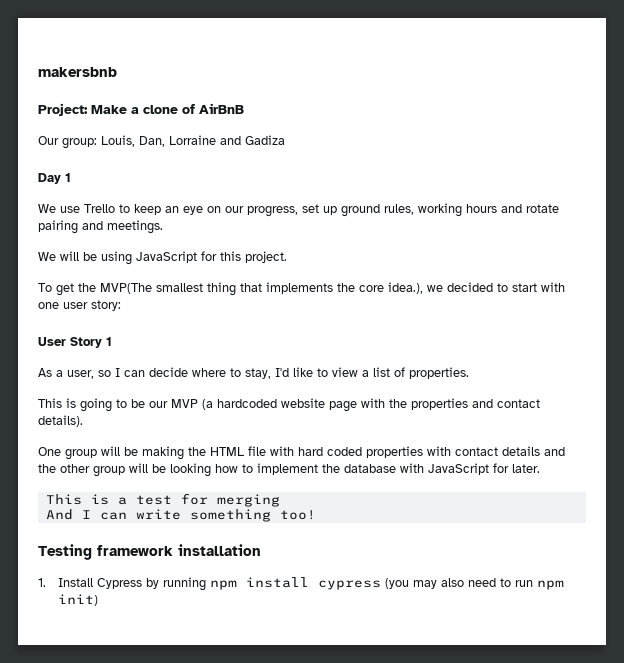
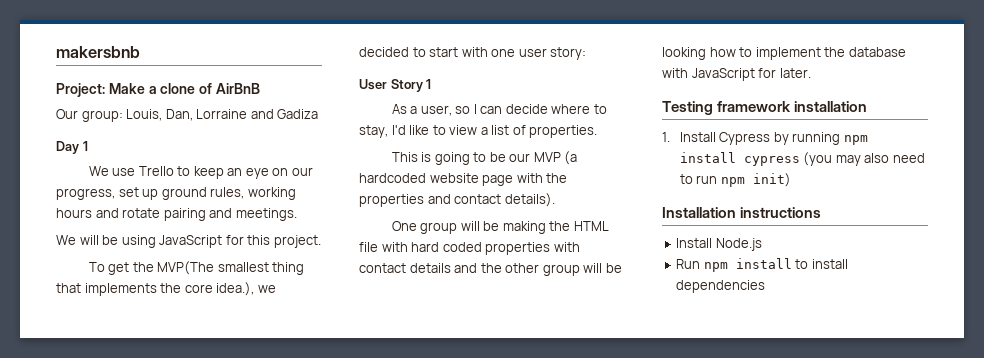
- This is a test for merging
- And I can write something too!
+ Installation instructions
+ Install Node.js
+ Run npm install to install dependencies

